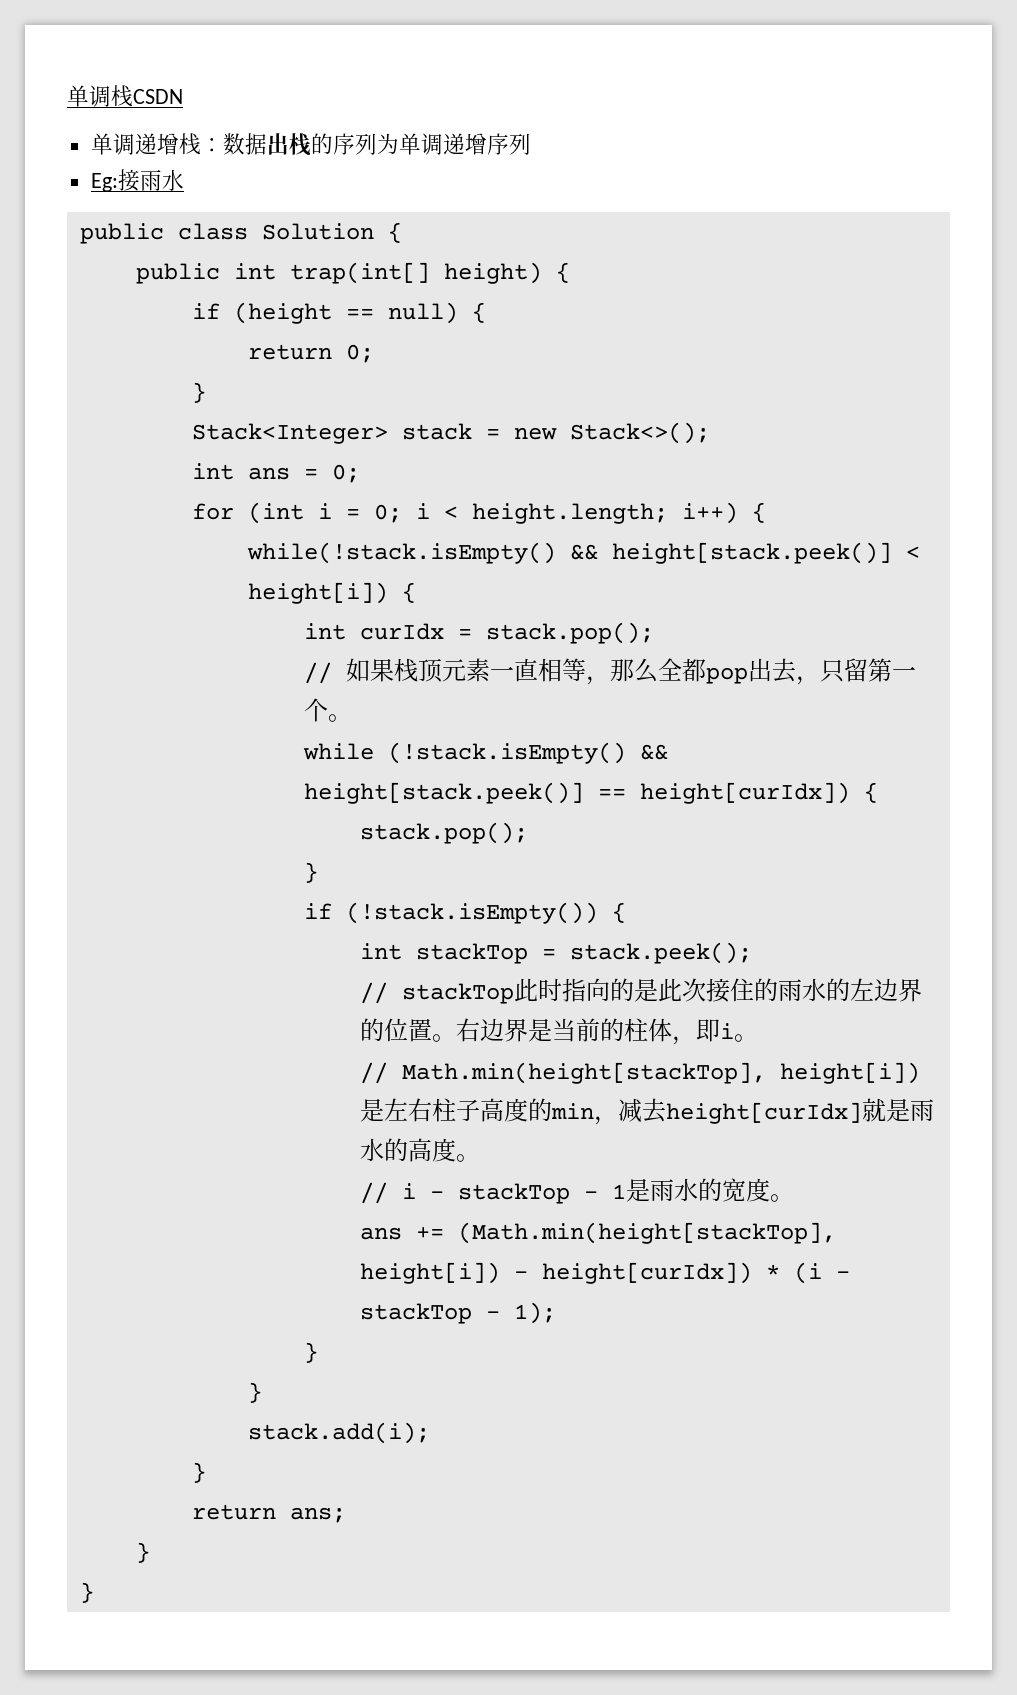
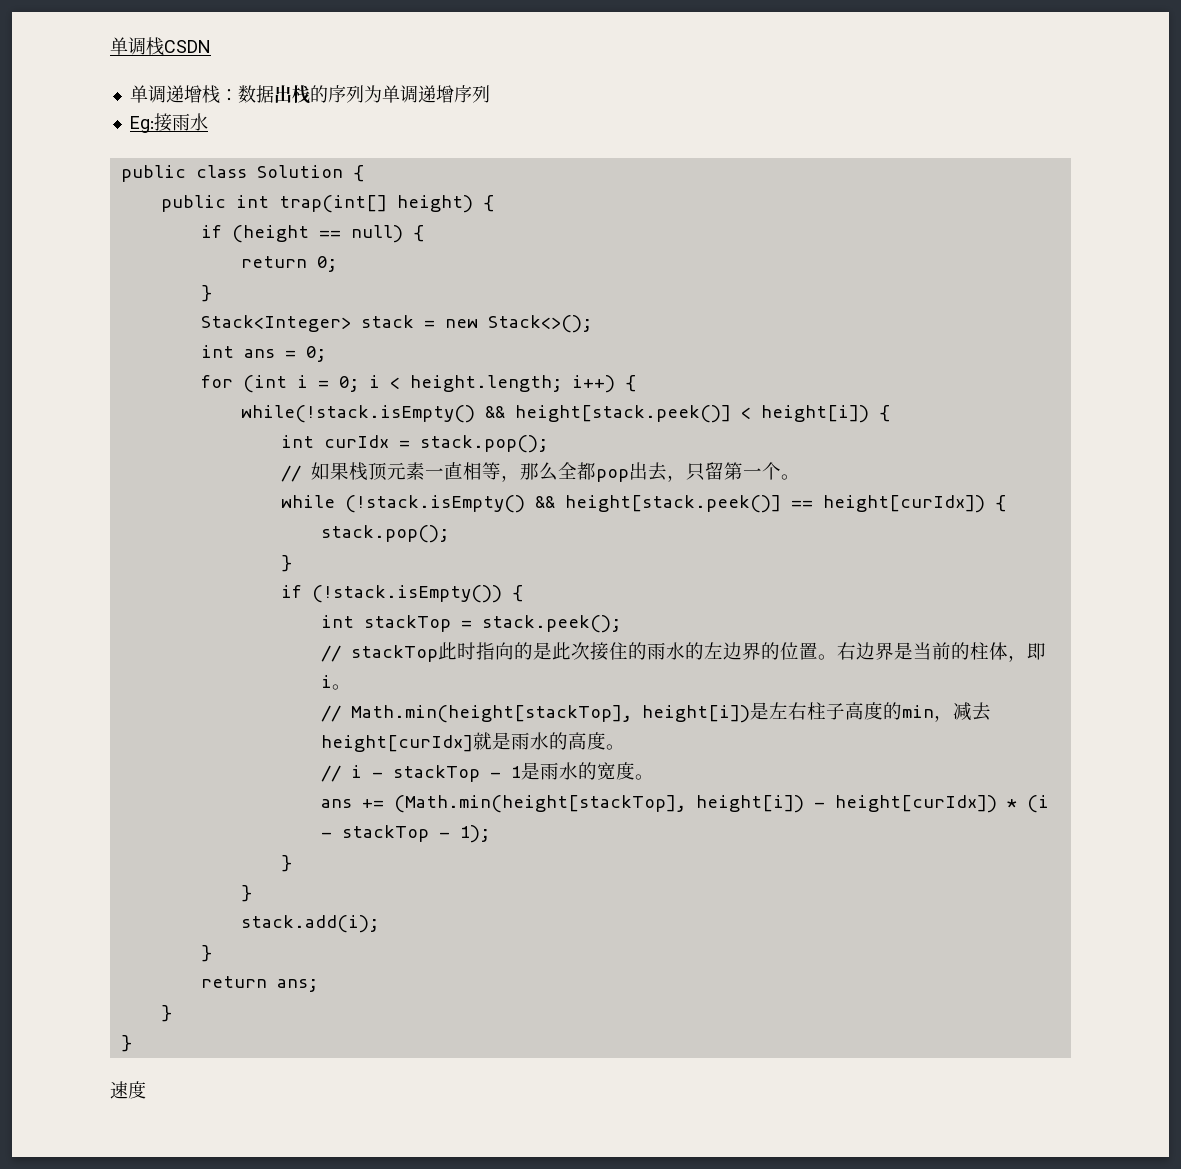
+ 速度

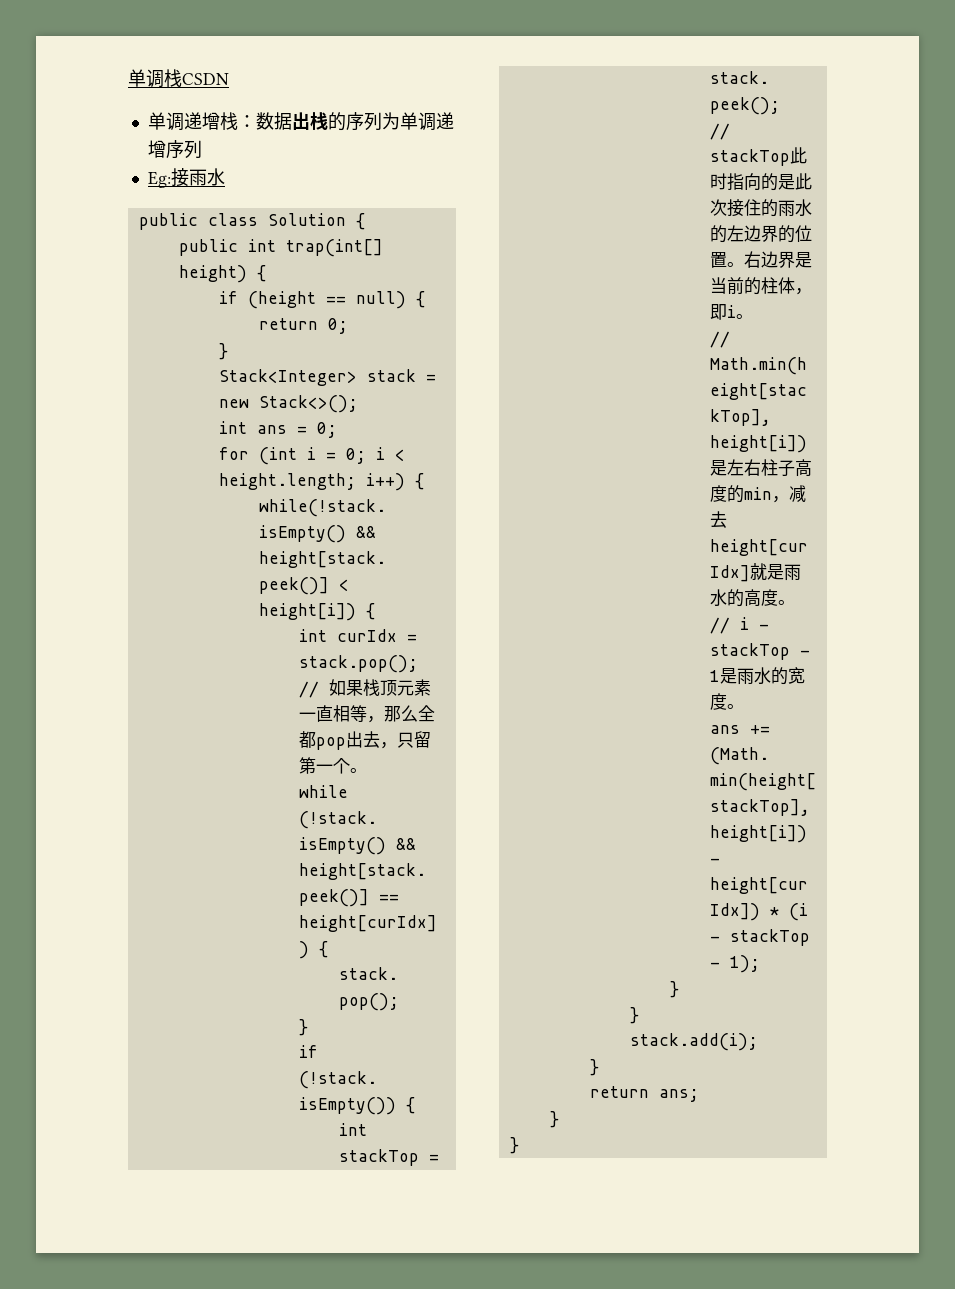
- 速度

